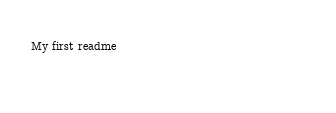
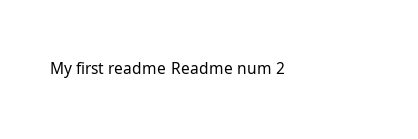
- My first readme
+ My first readme Readme num 2

